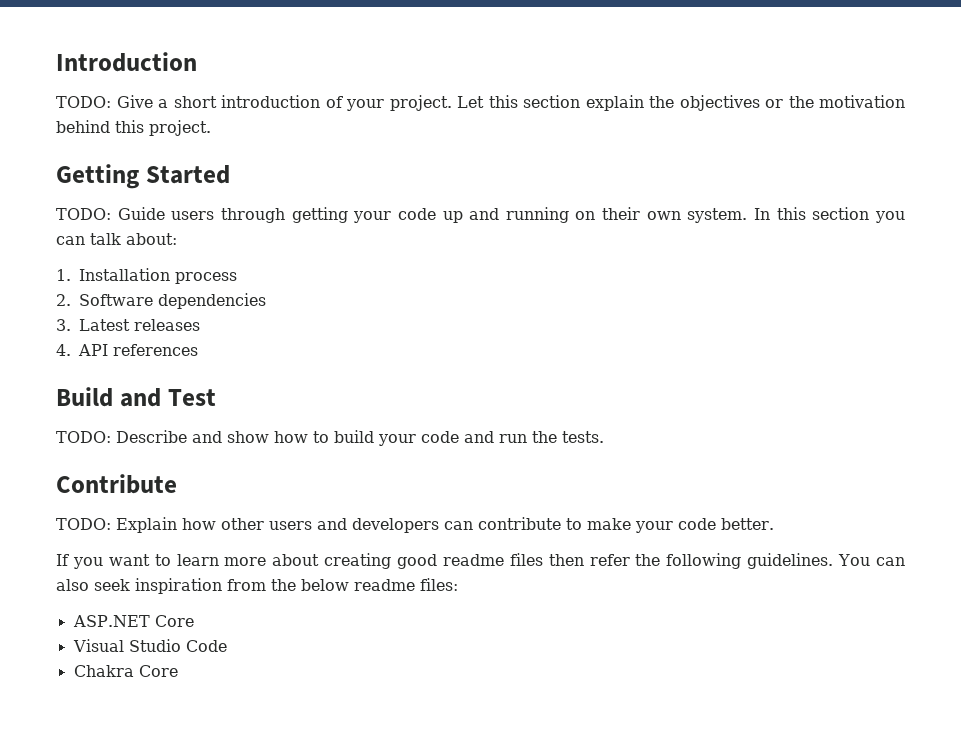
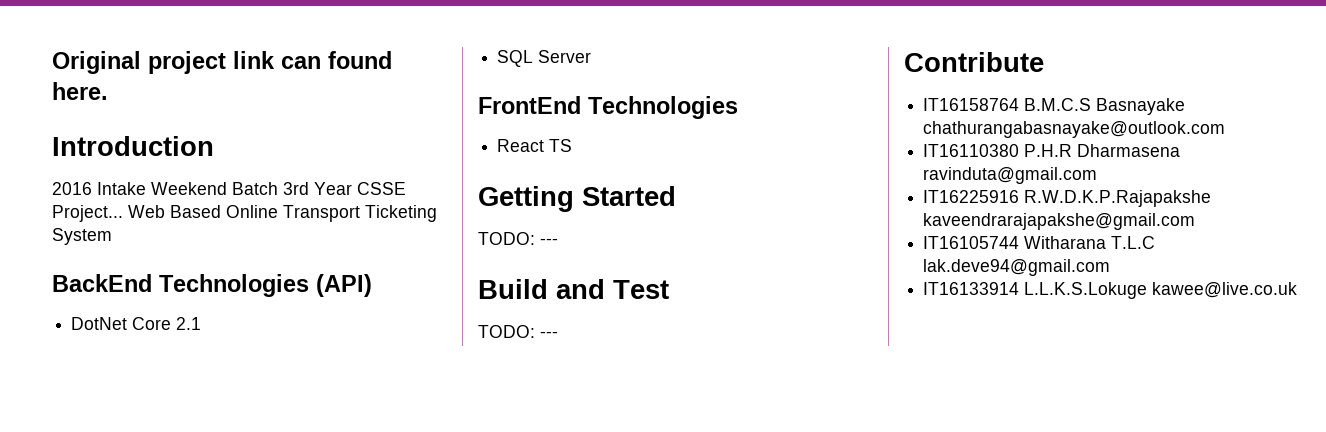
+ Original project link can found here.
  Introduction
- TODO: Give a short introduction of your project. Let this section explain the objectives or the motivation behind this project.
+ 2016 Intake Weekend Batch 3rd Year CSSE Project... Web Based Online Transport Ticketing System
+ BackEnd Technologies (API)
+ DotNet Core 2.1
+ SQL Server
+ FrontEnd Technologies
+ React TS
  Getting Started
- TODO: Guide users through getting your code up and running on their own system. In this section you can talk about:
- 1. Installation process
- 2. Software dependencies
- 3. Latest releases
- 4. API references
+ TODO: ---
  Build and Test
- TODO: Describe and show how to build your code and run the tests.
+ TODO: ---
  Contribute
- TODO: Explain how other users and developers can contribute to make your code better.
- If you want to learn more about creating good readme files then refer the following guidelines. You can also seek inspiration from the below readme files:
- ASP.NET Core
- Visual Studio Code
- Chakra Core
+ IT16158764 B.M.C.S Basnayake chathurangabasnayake@outlook.com
+ IT16110380 P.H.R Dharmasena ravinduta@gmail.com
+ IT16225916 R.W.D.K.P.Rajapakshe kaveendrarajapakshe@gmail.com
+ IT16105744 Witharana T.L.C lak.deve94@gmail.com
+ IT16133914 L.L.K.S.Lokuge kawee@live.co.uk

